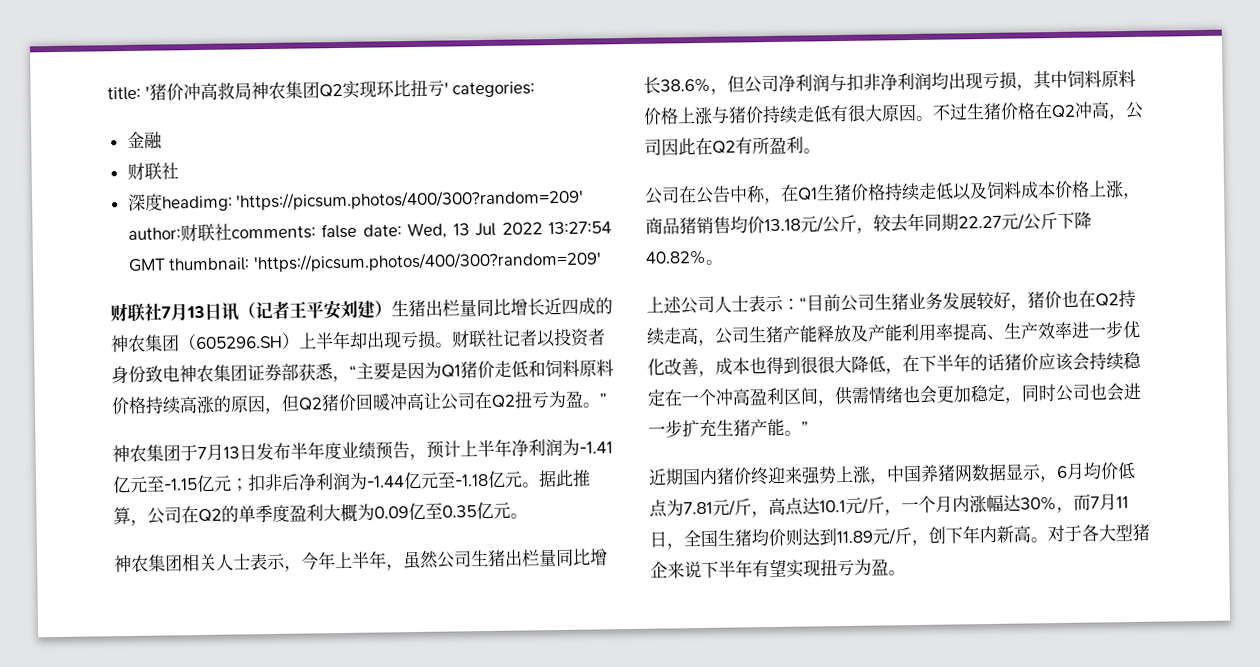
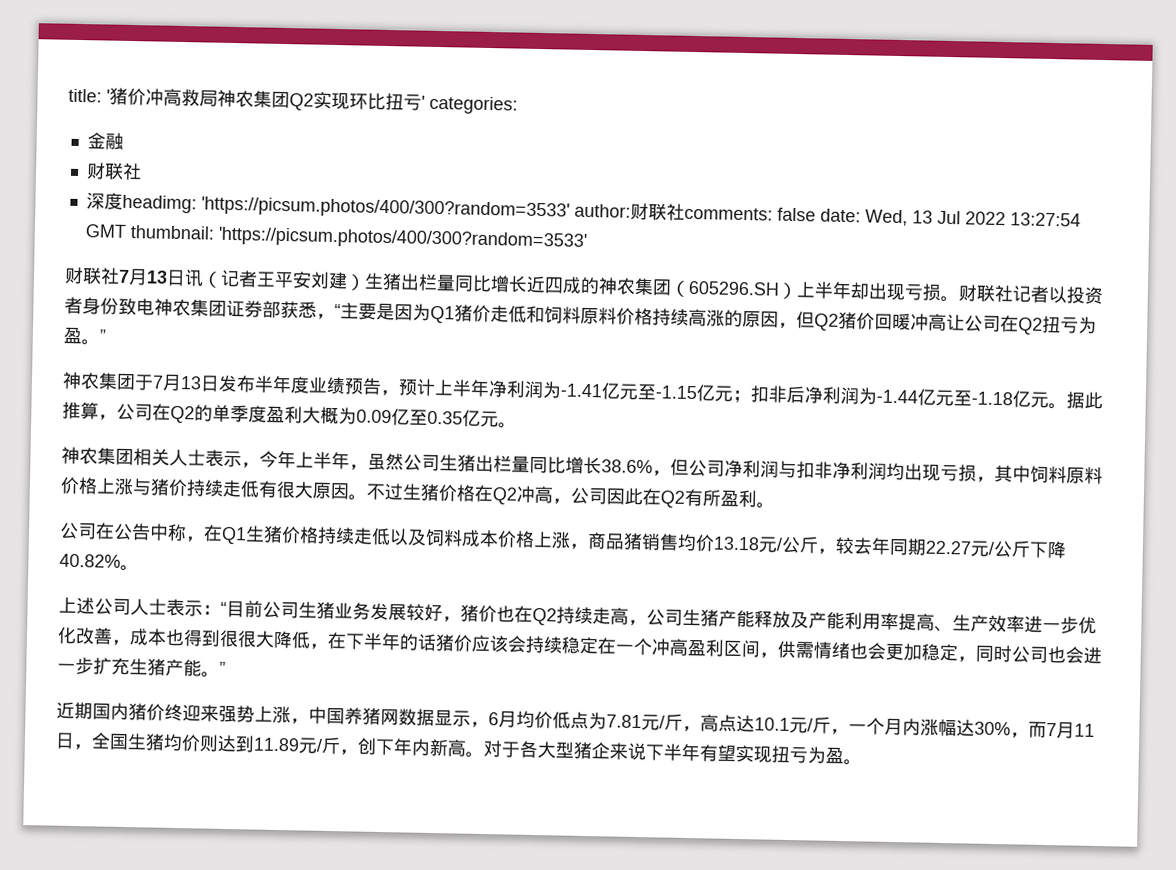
- 深度headimg: 'https://picsum.photos/400/300?random=209' author:财联社comments: false date: Wed, 13 Jul 2022 13:27:54 GMT thumbnail: 'https://picsum.photos/400/300?random=209'
+ 深度headimg: 'https://picsum.photos/400/300?random=3533' author:财联社comments: false date: Wed, 13 Jul 2022 13:27:54 GMT thumbnail: 'https://picsum.photos/400/300?random=3533'

